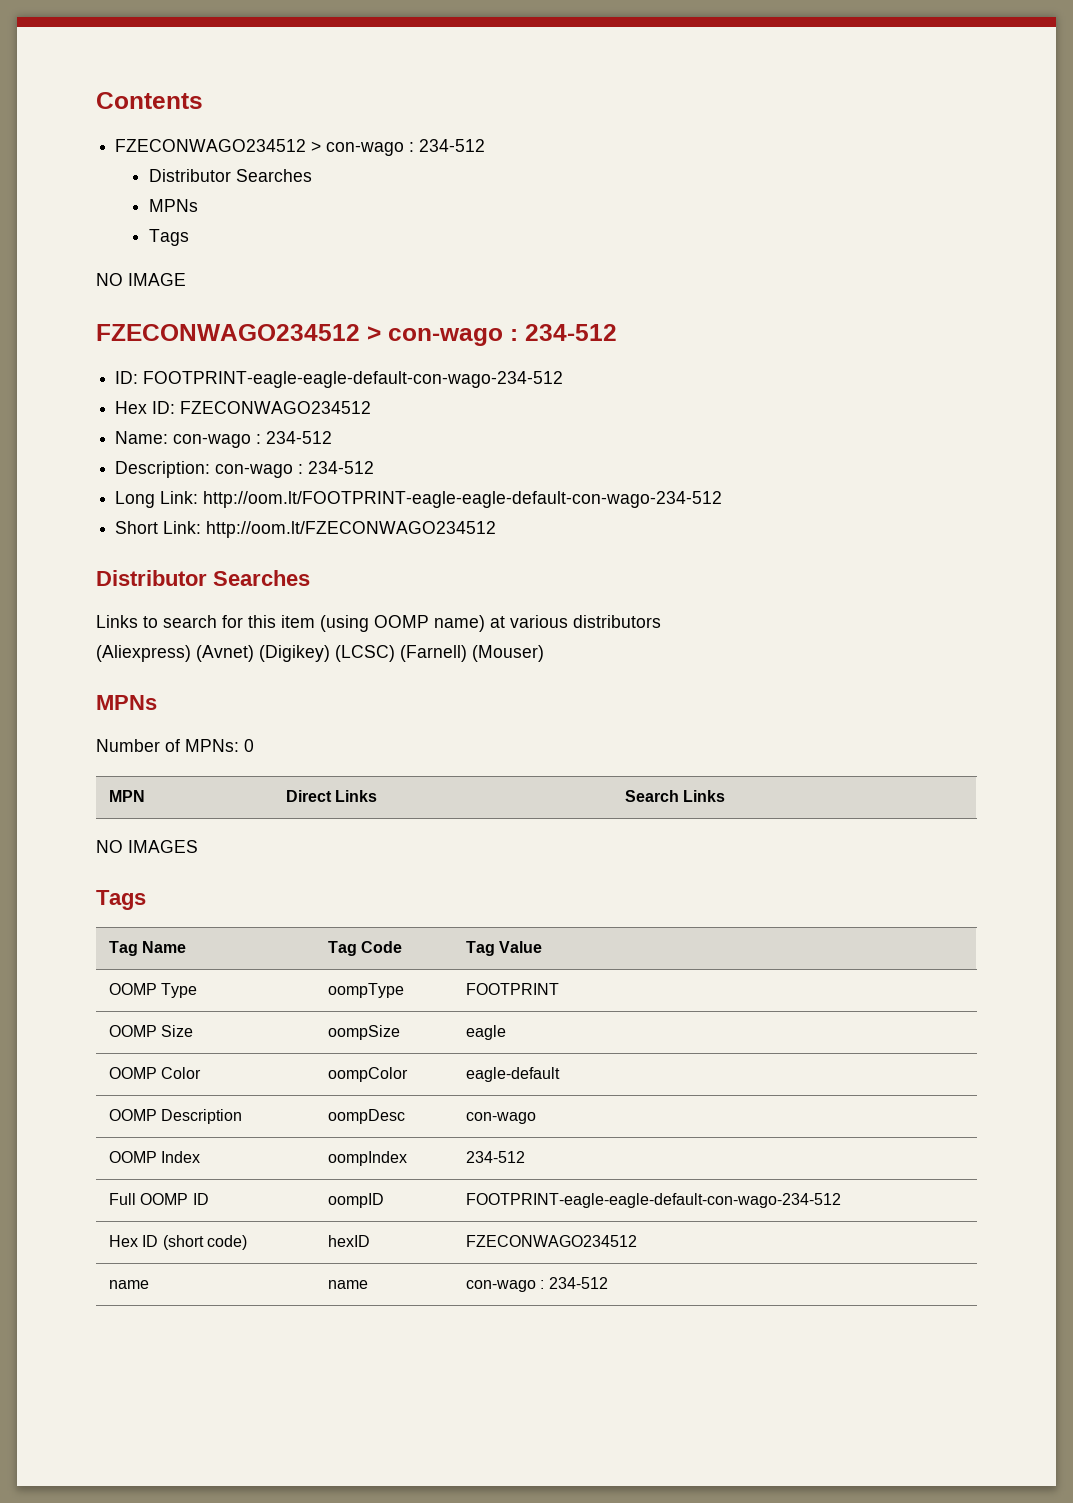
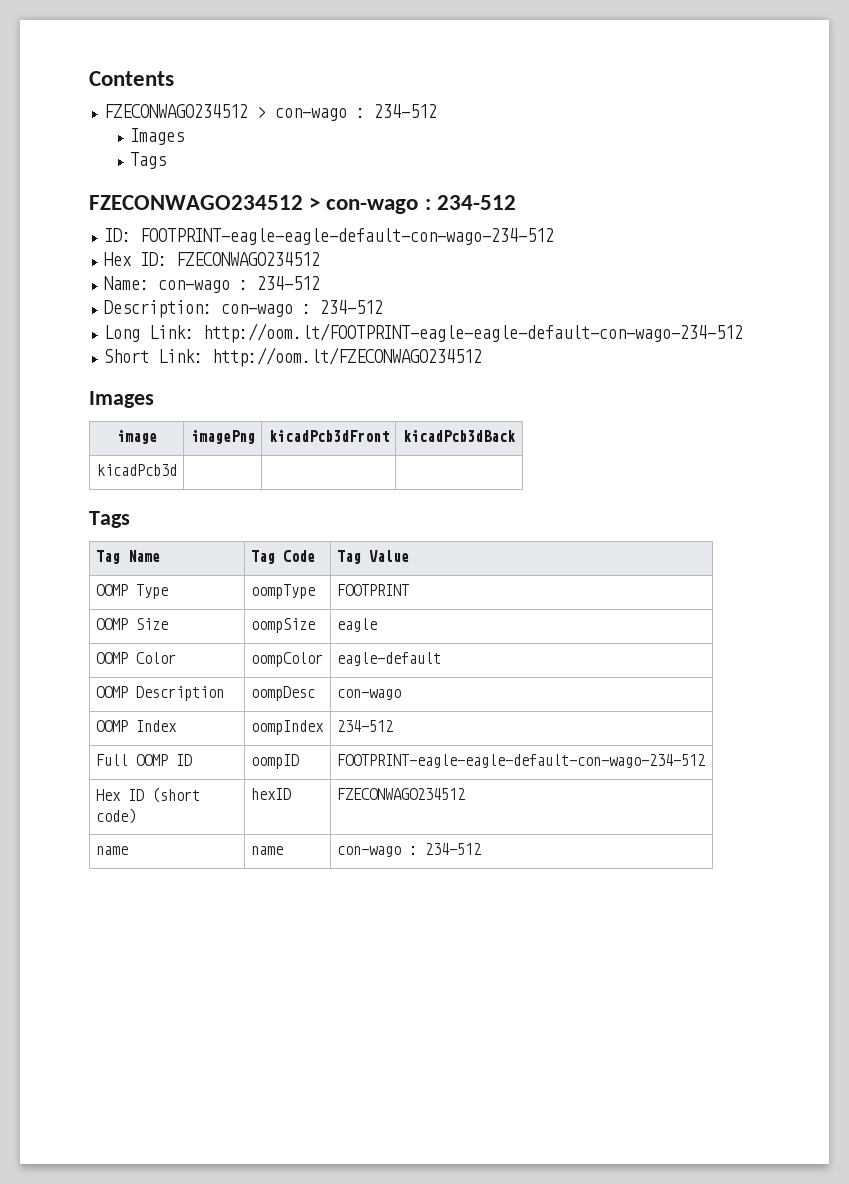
  Contents
  FZECONWAGO234512 > con-wago : 234-512
- Distributor Searches
- MPNs
+ Images
  Tags
- NO IMAGE
  Short Link: http://oom.lt/FZECONWAGO234512
- Distributor Searches
- Links to search for this item (using OOMP name) at various distributors
- (Aliexpress) (Avnet) (Digikey) (LCSC) (Farnell) (Mouser)
- MPNs
- Number of MPNs: 0
- MPN | Direct Links | Search Links
- NO IMAGES
+ Images
+ image | imagePng | kicadPcb3dFront | kicadPcb3dBack
+ kicadPcb3d | | |

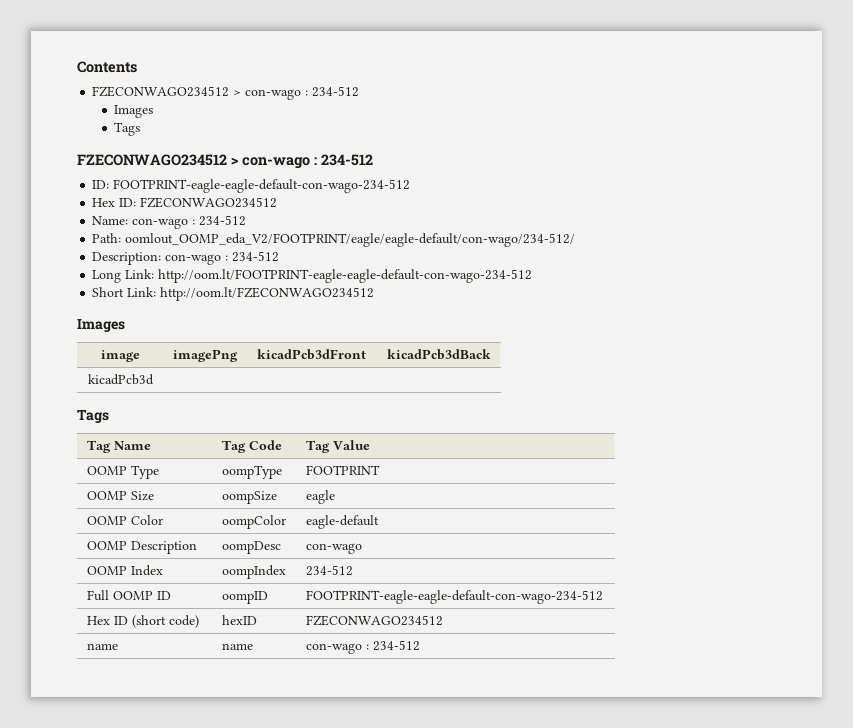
+ Path: oomlout_OOMP_eda_V2/FOOTPRINT/eagle/eagle-default/con-wago/234-512/

